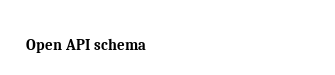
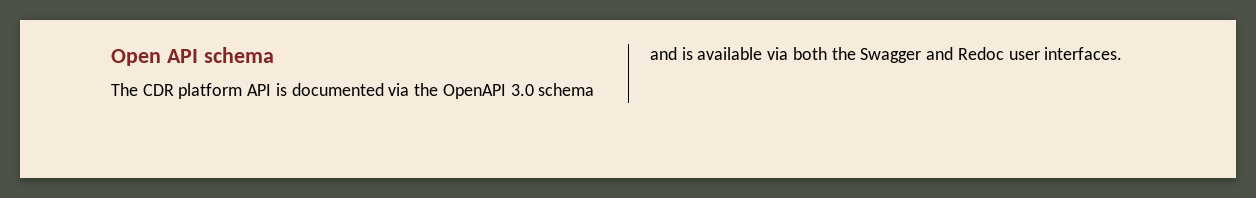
+ The CDR platform API is documented via the OpenAPI 3.0 schema and is available via both the Swagger and Redoc user interfaces.

